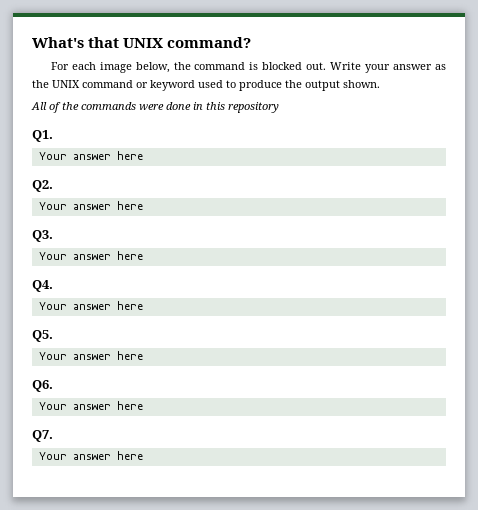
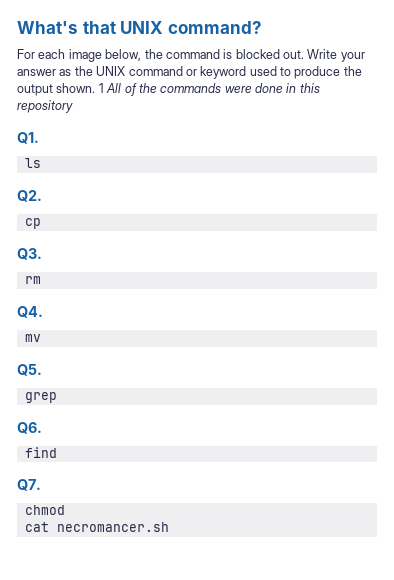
- Write your answer as the UNIX command or keyword used to produce the output shown.
- All of the commands were done in this repository
+ Write your answer as the UNIX command or keyword used to produce the output shown. 1 All of the commands were done in this repository
  Q1.
- Your answer here
+ ls
  Q2.
- Your answer here
+ cp
  Q3.
- Your answer here
+ rm
  Q4.
- Your answer here
+ mv
  Q5.
- Your answer here
+ grep
  Q6.
- Your answer here
+ find
  Q7.
- Your answer here
+ chmod
+ cat necromancer.sh

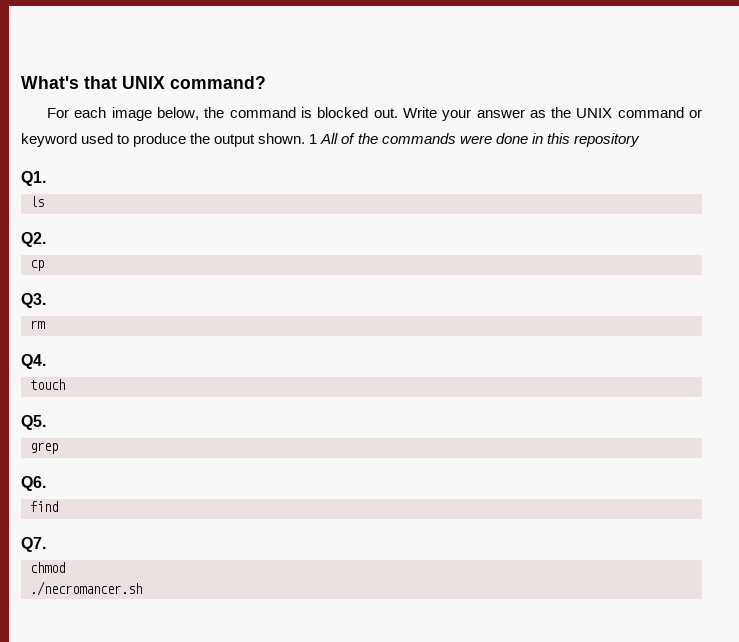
- mv
+ touch
- cat necromancer.sh
+ ./necromancer.sh

